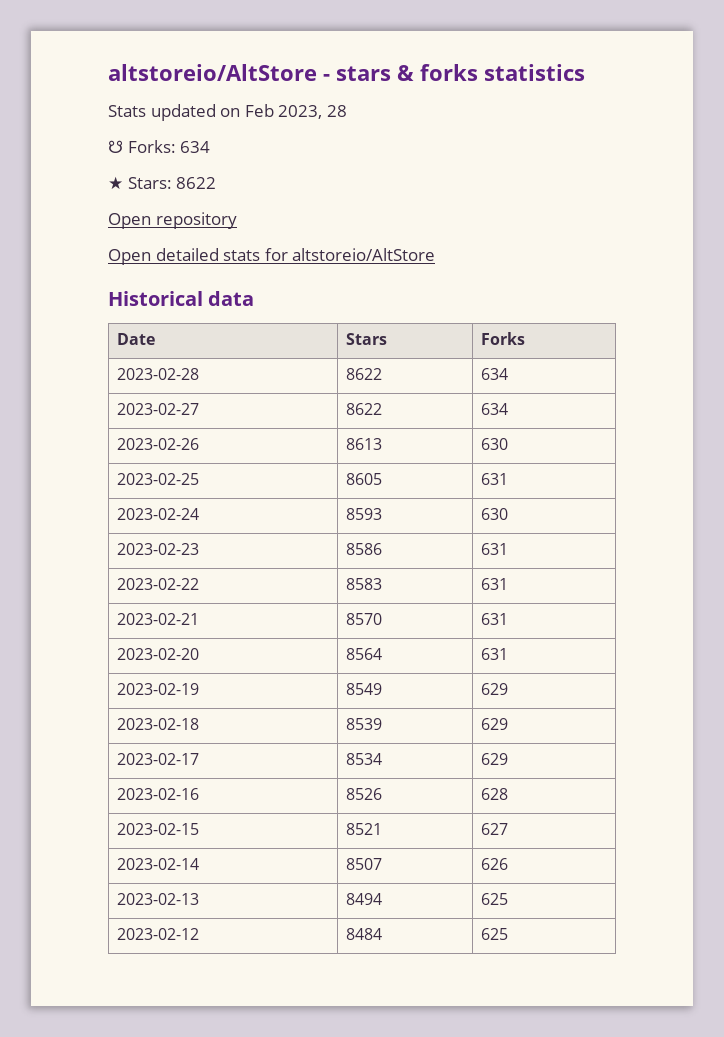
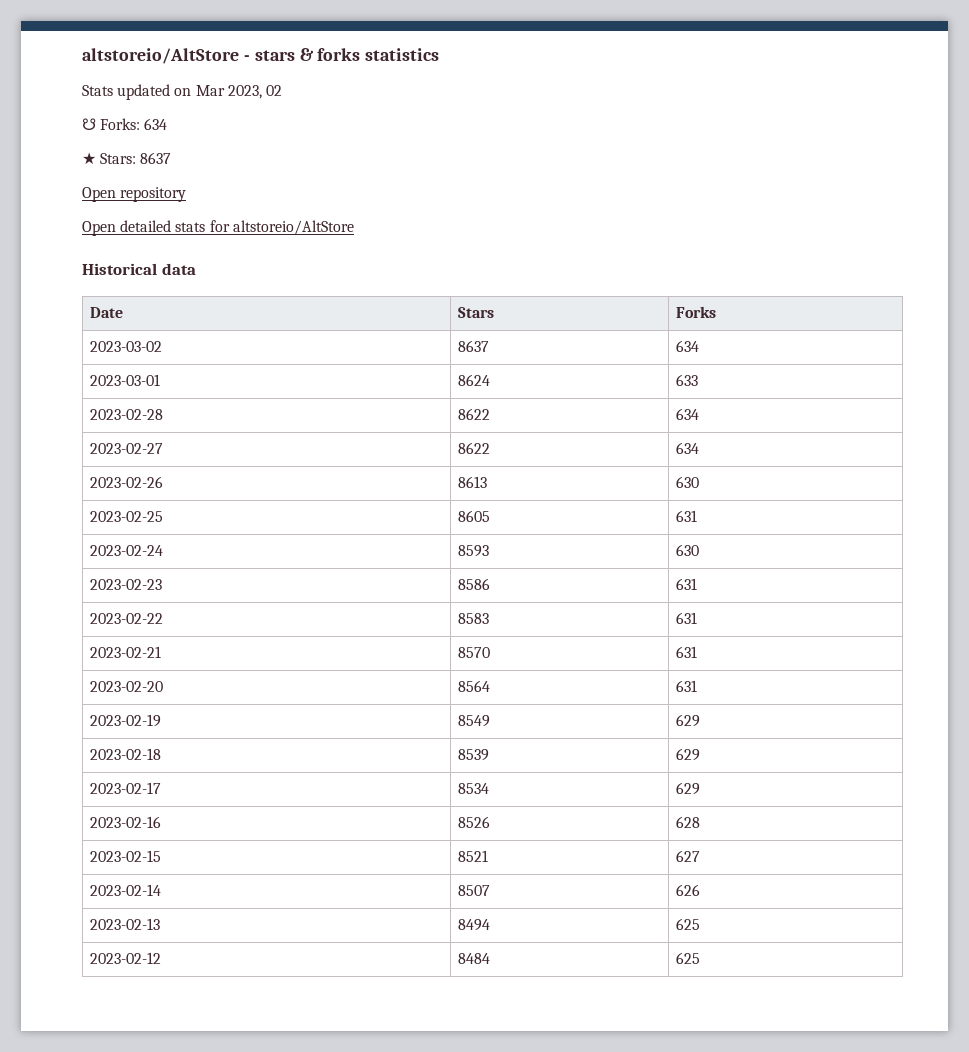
- Stats updated on Feb 2023, 28
+ Stats updated on Mar 2023, 02
- ★ Stars: 8622
+ ★ Stars: 8637
+ 2023-03-02 | 8637 | 634
+ 2023-03-01 | 8624 | 633

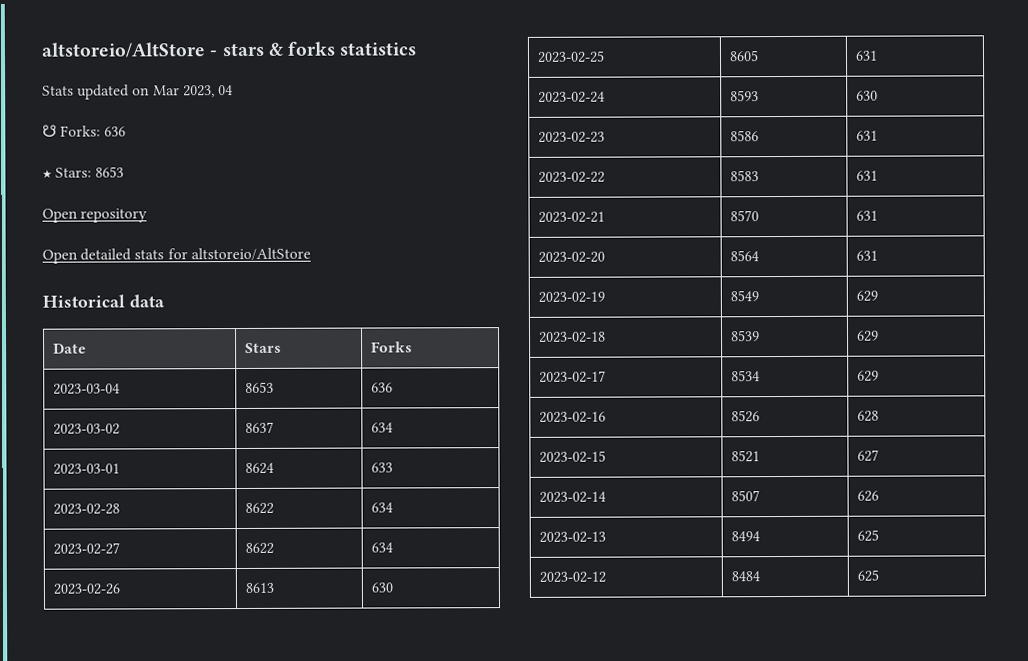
- Stats updated on Mar 2023, 02
+ Stats updated on Mar 2023, 04
- ☋ Forks: 634
+ ☋ Forks: 636
- ★ Stars: 8637
+ ★ Stars: 8653
+ 2023-03-04 | 8653 | 636

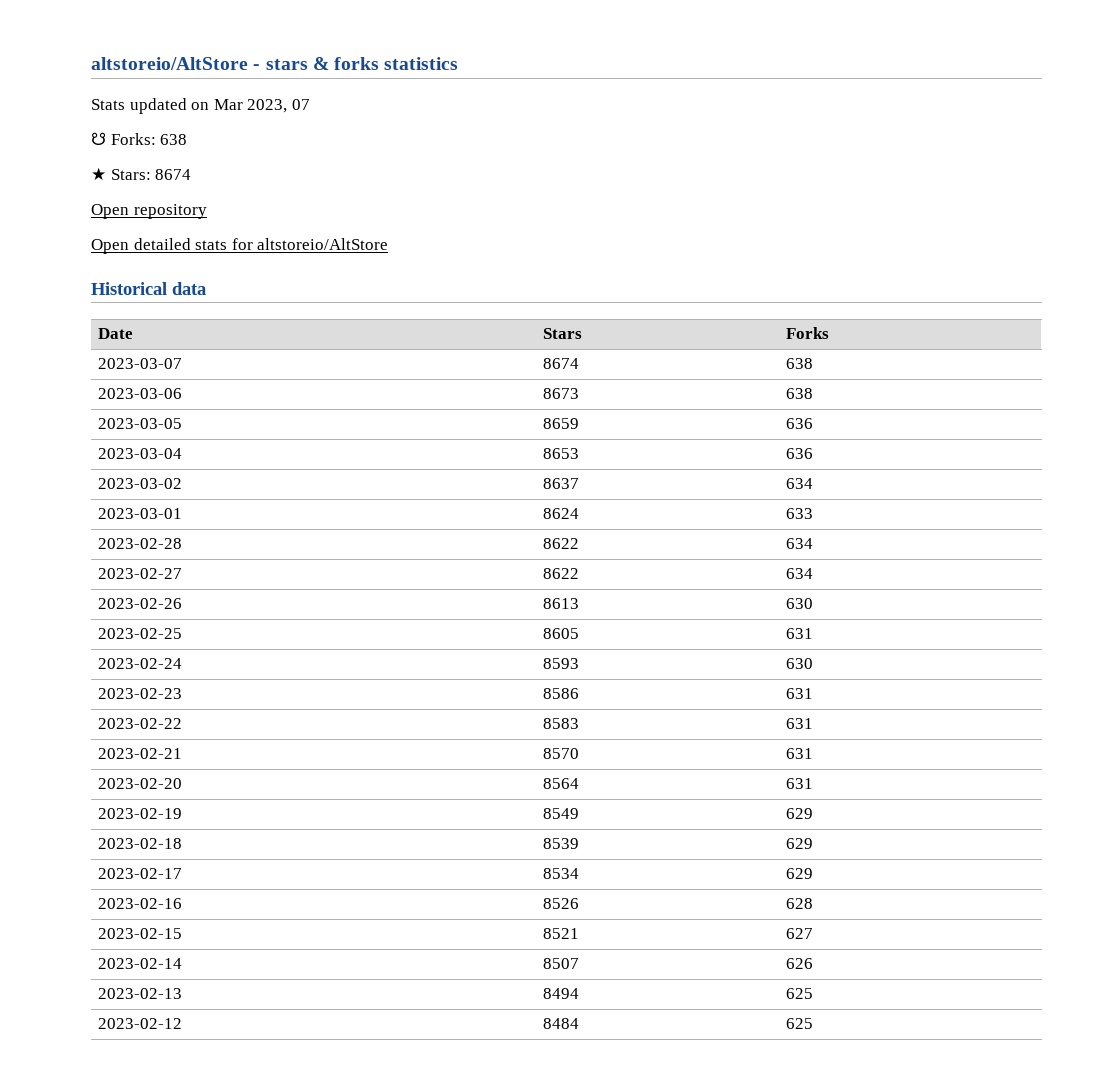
- Stats updated on Mar 2023, 04
+ Stats updated on Mar 2023, 07
- ☋ Forks: 636
+ ☋ Forks: 638
- ★ Stars: 8653
+ ★ Stars: 8674
+ 2023-03-07 | 8674 | 638
+ 2023-03-06 | 8673 | 638
+ 2023-03-05 | 8659 | 636

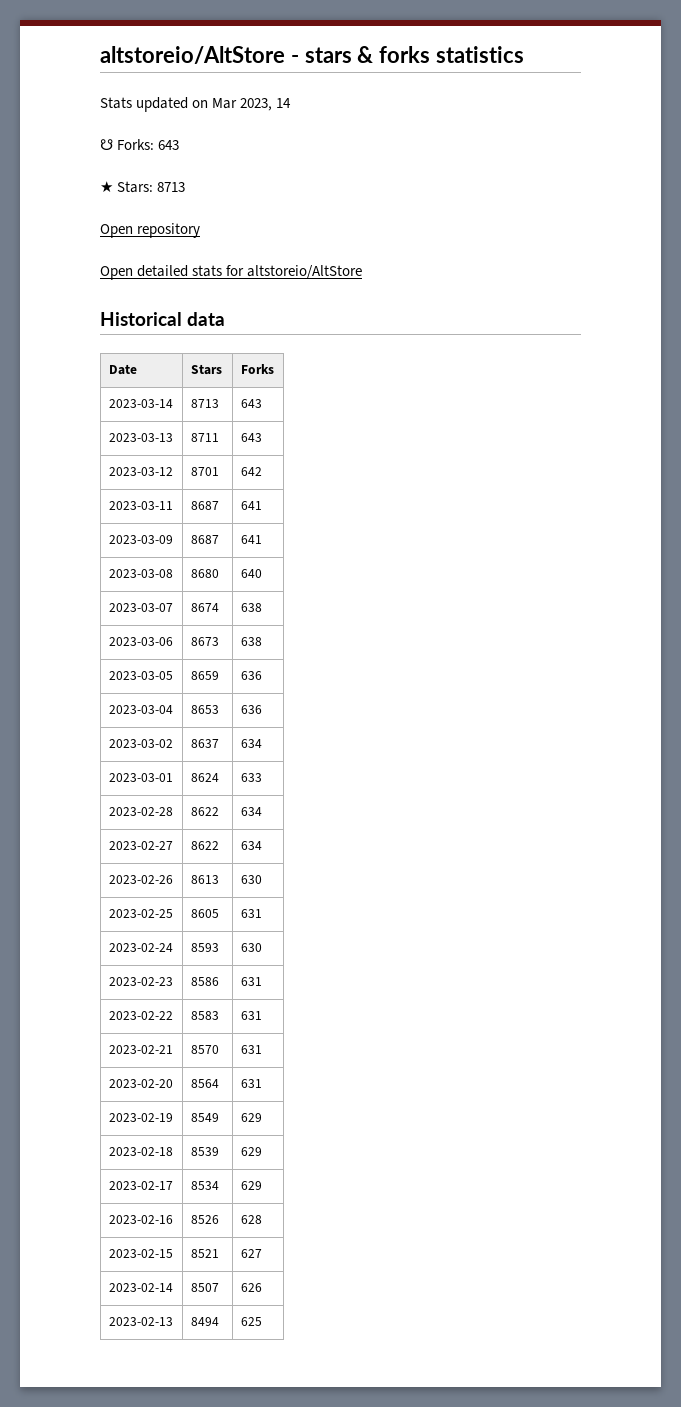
- Stats updated on Mar 2023, 07
+ Stats updated on Mar 2023, 14
- ☋ Forks: 638
+ ☋ Forks: 643
- ★ Stars: 8674
+ ★ Stars: 8713
+ 2023-03-14 | 8713 | 643
+ 2023-03-13 | 8711 | 643
+ 2023-03-12 | 8701 | 642
+ 2023-03-11 | 8687 | 641
+ 2023-03-09 | 8687 | 641
+ 2023-03-08 | 8680 | 640
- 2023-02-12 | 8484 | 625

